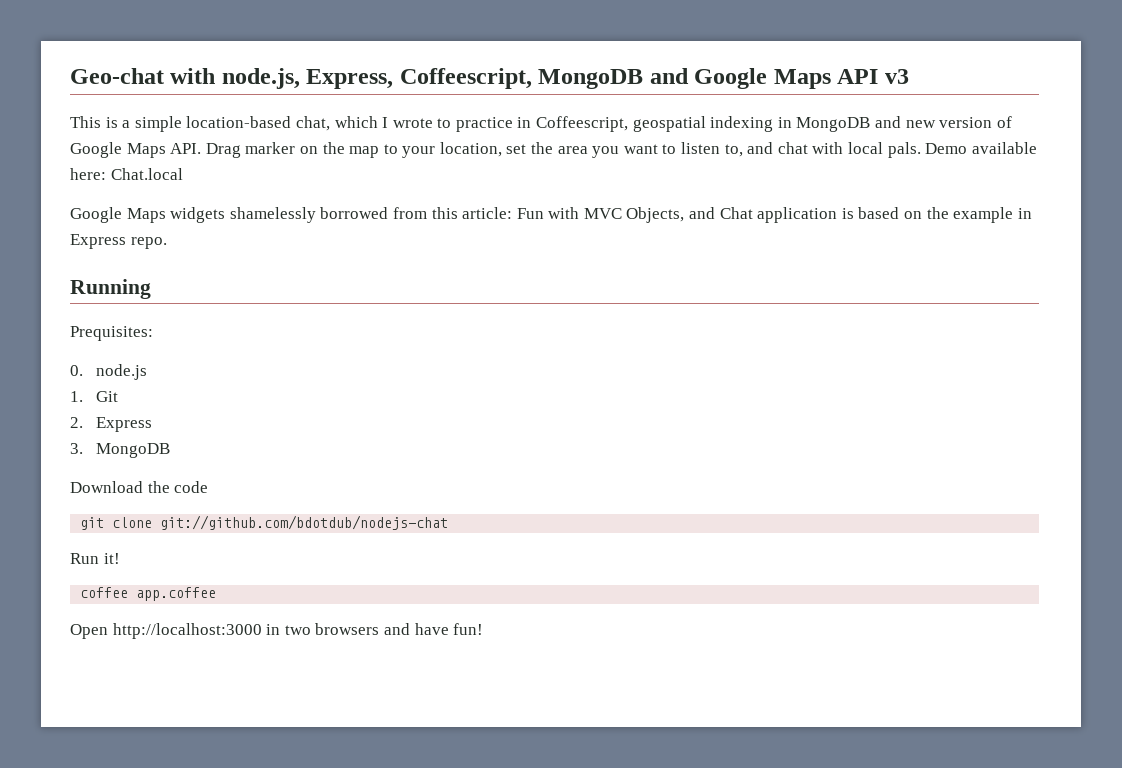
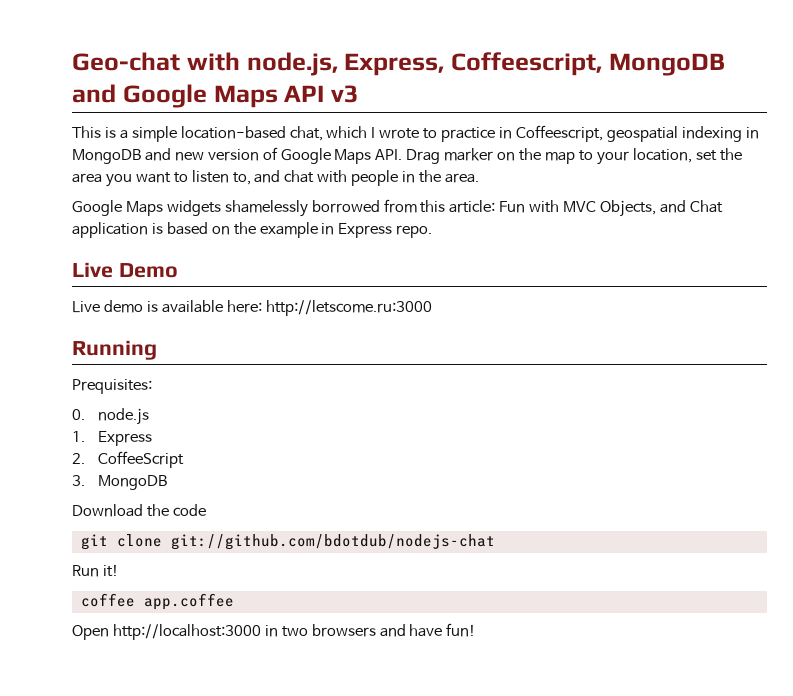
- This is a simple location-based chat, which I wrote to practice in Coffeescript, geospatial indexing in MongoDB and new version of Google Maps API. Drag marker on the map to your location, set the area you want to listen to, and chat with local pals. Demo available here: Chat.local
+ This is a simple location-based chat, which I wrote to practice in Coffeescript, geospatial indexing in MongoDB and new version of Google Maps API. Drag marker on the map to your location, set the area you want to listen to, and chat with people in the area.
+ Live Demo
+ Live demo is available here: http://letscome.ru:3000
- 1. Git
+ 1. Express
- 2. Express
+ 2. CoffeeScript

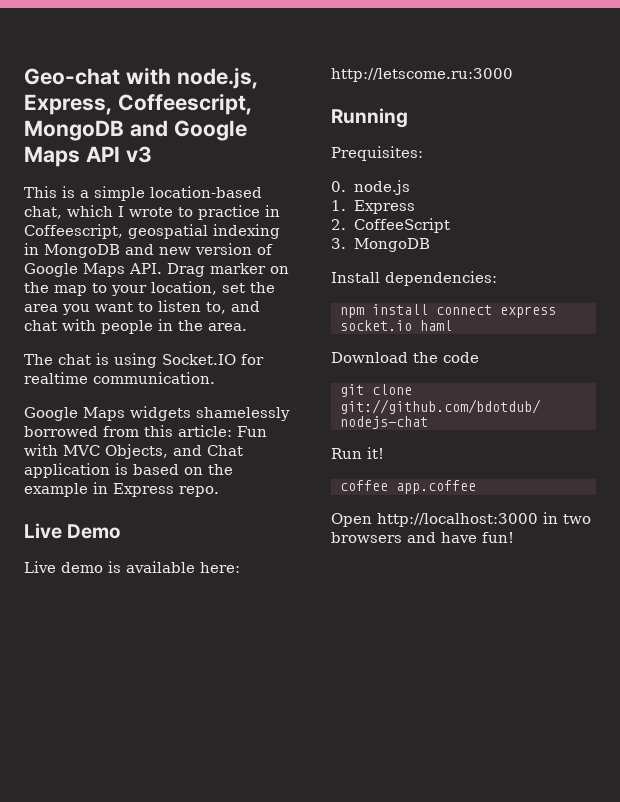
+ The chat is using Socket.IO for realtime communication.
+ Install dependencies:
+ npm install connect express socket.io haml

